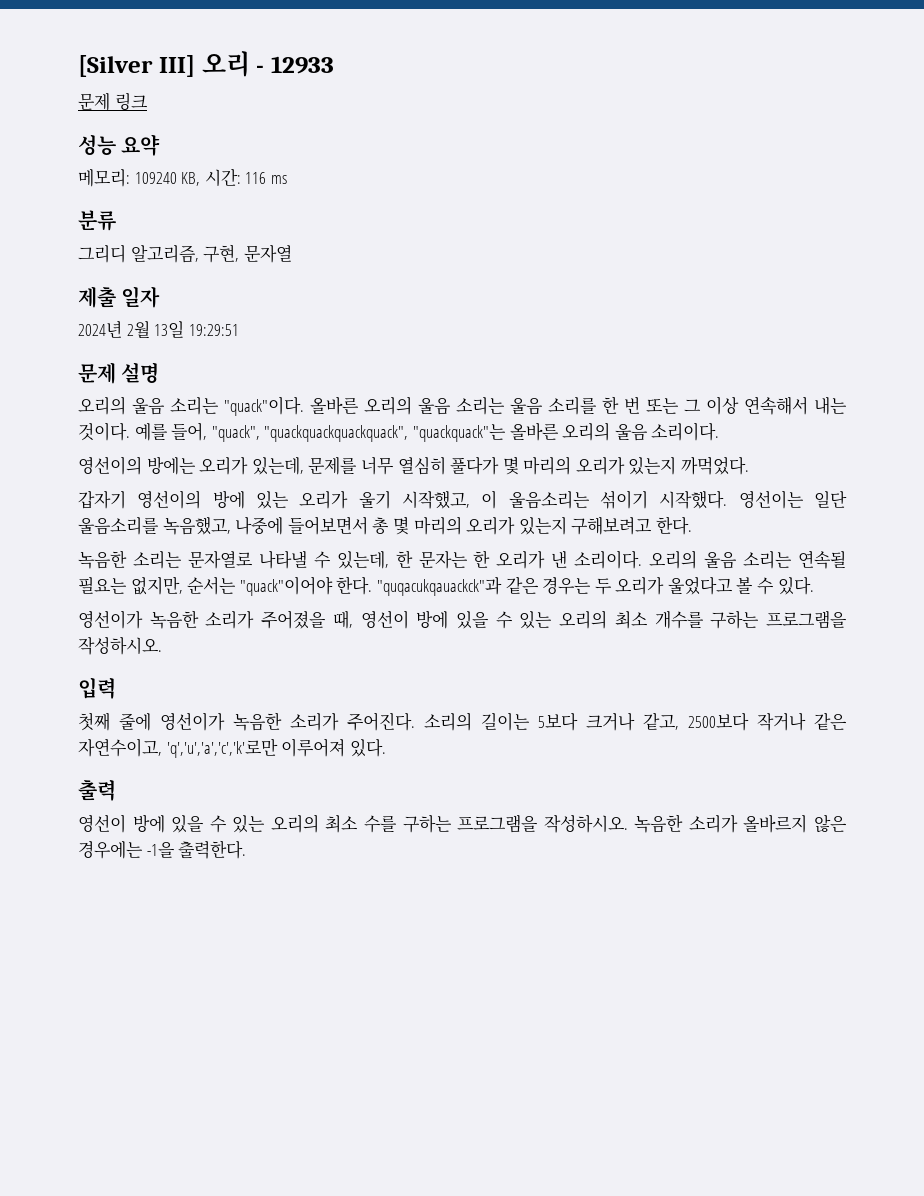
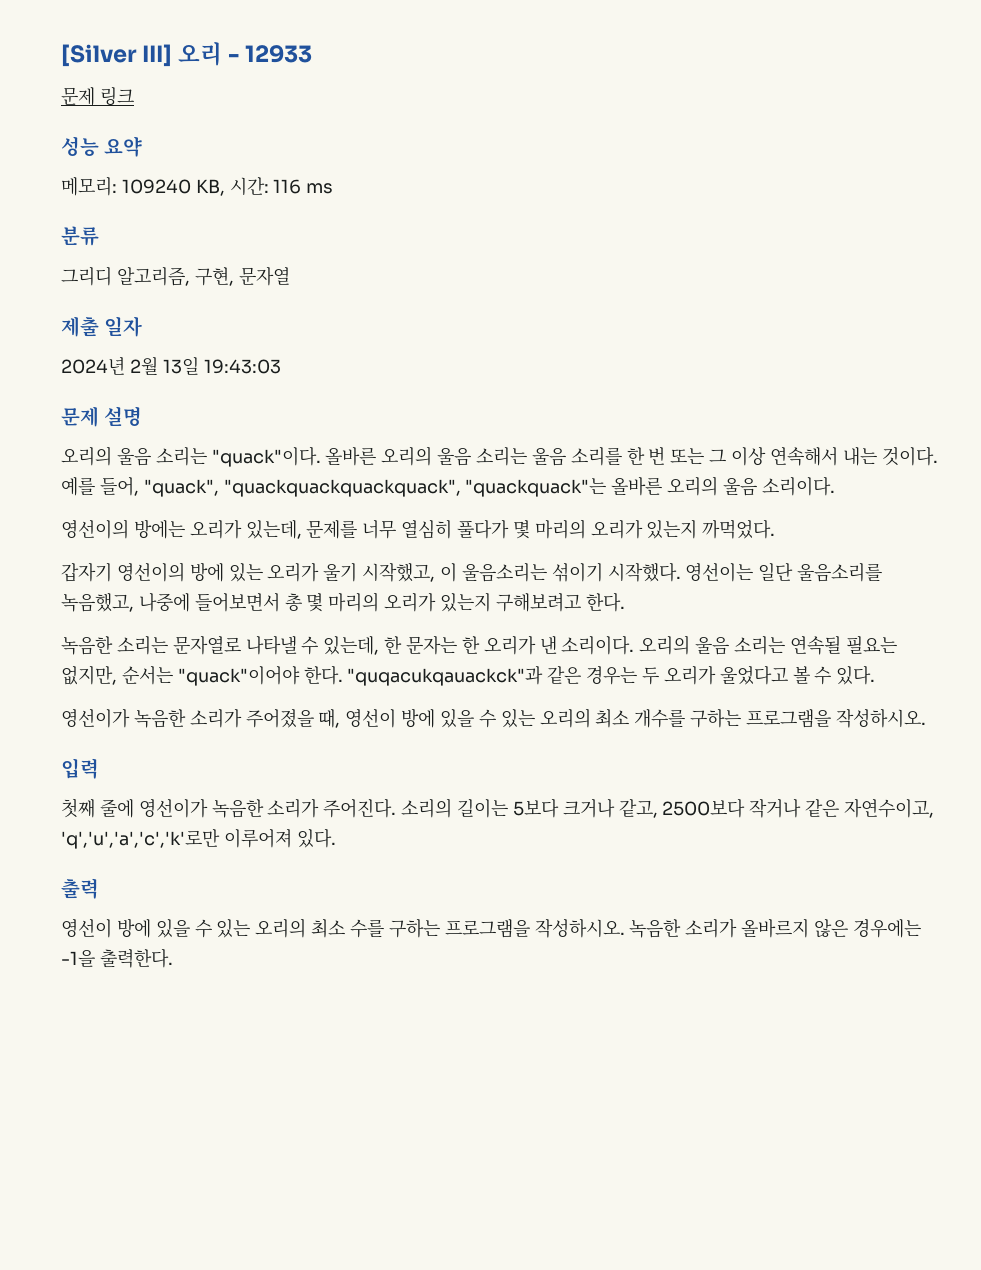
- 2024년 2월 13일 19:29:51
+ 2024년 2월 13일 19:43:03

